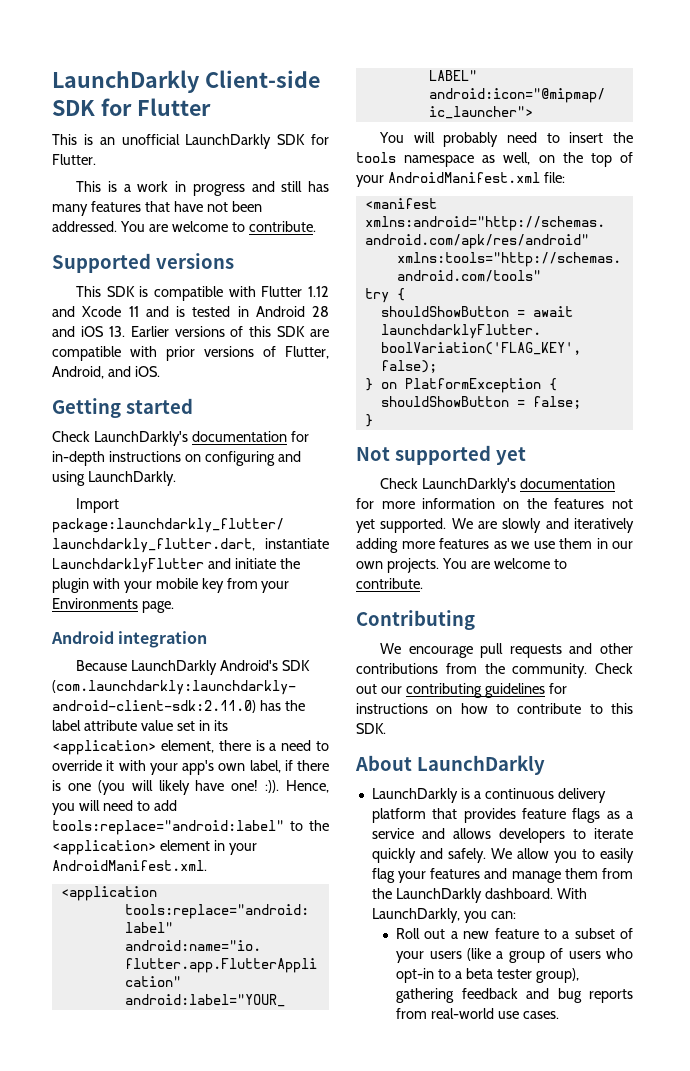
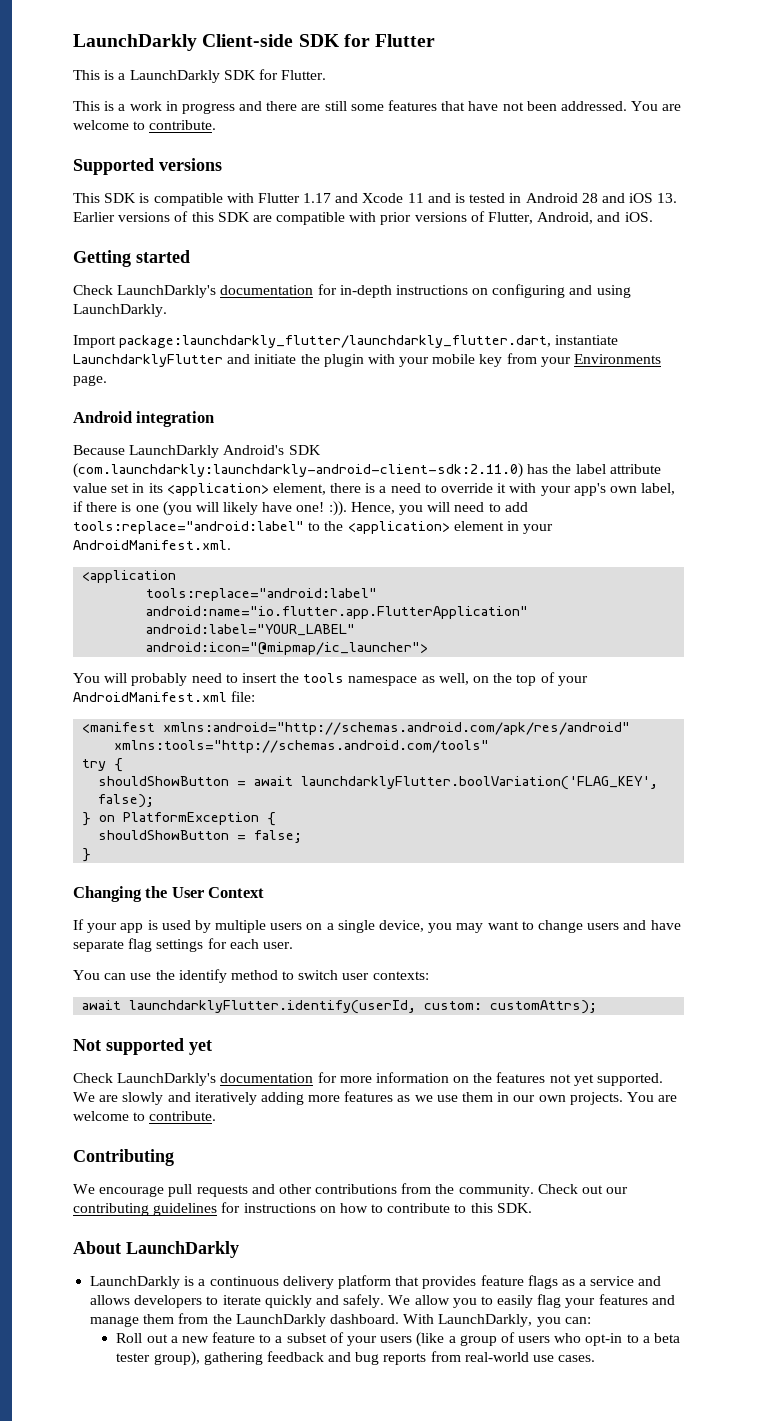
- This is an unofficial LaunchDarkly SDK for Flutter.
+ This is a LaunchDarkly SDK for Flutter.
- This is a work in progress and still has many features that have not been addressed.
+ This is a work in progress and there are still some features that have not been addressed.
- This SDK is compatible with Flutter 1.12 and Xcode 11 and is tested in Android 28 and iOS 13. Earlier versions of this SDK are compatible with prior versions of Flutter, Android, and iOS.
+ This SDK is compatible with Flutter 1.17 and Xcode 11 and is tested in Android 28 and iOS 13. Earlier versions of this SDK are compatible with prior versions of Flutter, Android, and iOS.
+ Changing the User Context
+ If your app is used by multiple users on a single device, you may want to change users and have separate flag settings for each user.
+ You can use the identify method to switch user contexts:
+ await launchdarklyFlutter.identify(userId, custom: customAttrs);

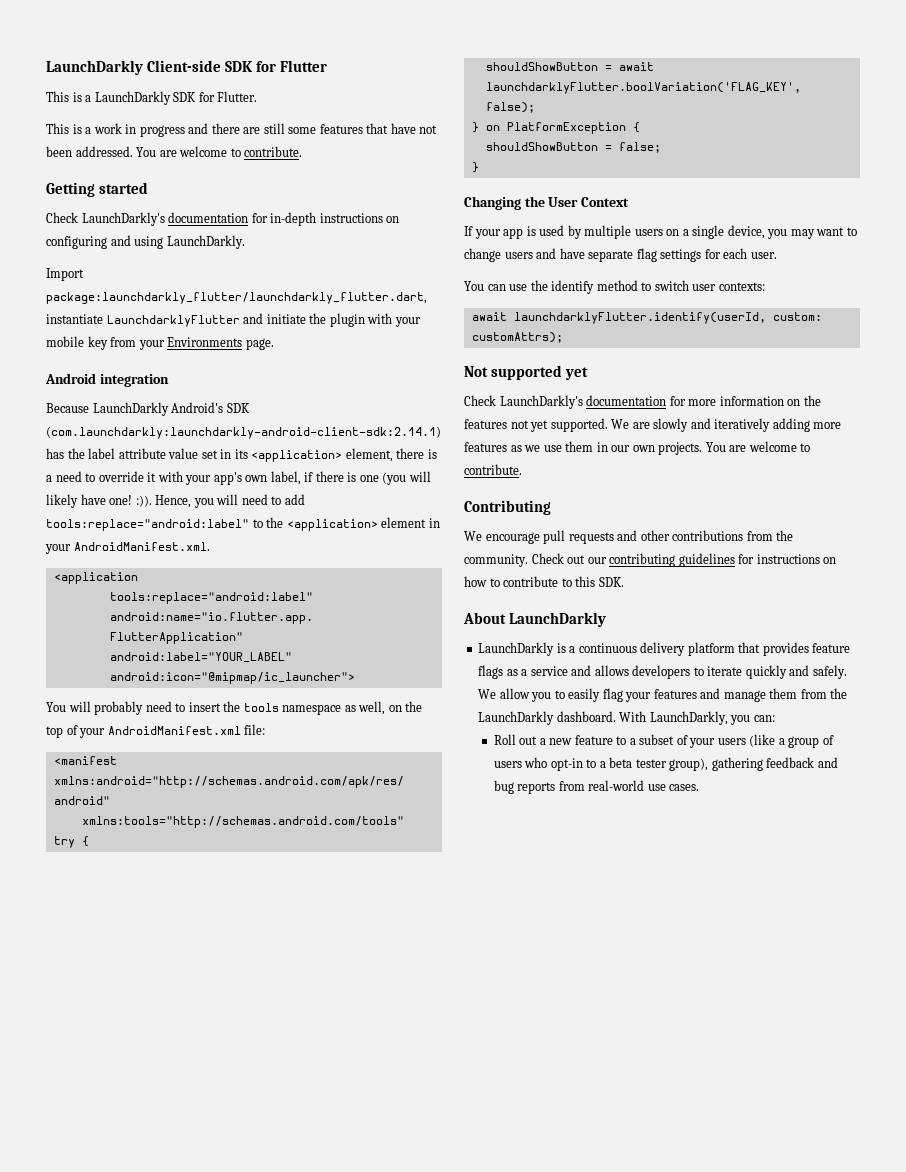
- Supported versions
- This SDK is compatible with Flutter 1.17 and Xcode 11 and is tested in Android 28 and iOS 13. Earlier versions of this SDK are compatible with prior versions of Flutter, Android, and iOS.
- Because LaunchDarkly Android's SDK (com.launchdarkly:launchdarkly-android-client-sdk:2.11.0) has the label attribute value set in its <application> element, there is a need to override it with your app's own label, if there is one (you will likely have one! :)).
+ Because LaunchDarkly Android's SDK (com.launchdarkly:launchdarkly-android-client-sdk:2.14.1) has the label attribute value set in its <application> element, there is a need to override it with your app's own label, if there is one (you will likely have one! :)).

